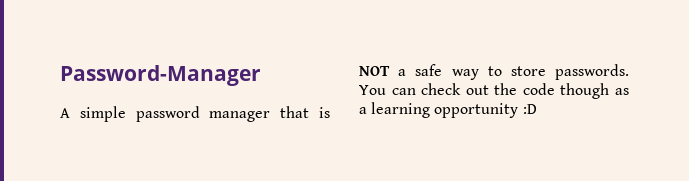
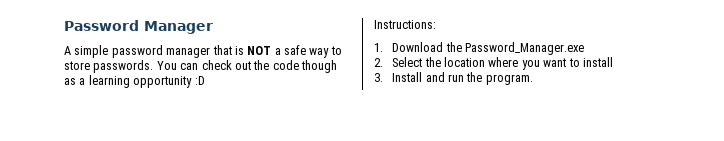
- Password-Manager
+ Password Manager
+ Instructions:
+ 1. Download the Password_Manager.exe
+ 2. Select the location where you want to install
+ 3. Install and run the program.

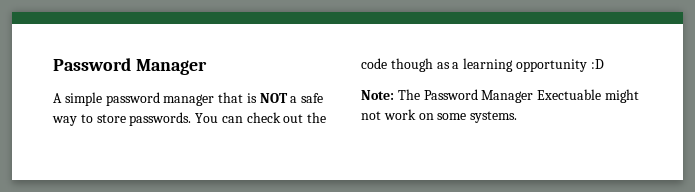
- Instructions:
- 1. Download the Password_Manager.exe
- 2. Select the location where you want to install
- 3. Install and run the program.
+ Note: The Password Manager Exectuable might not work on some systems.

